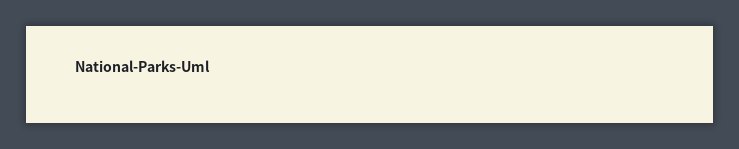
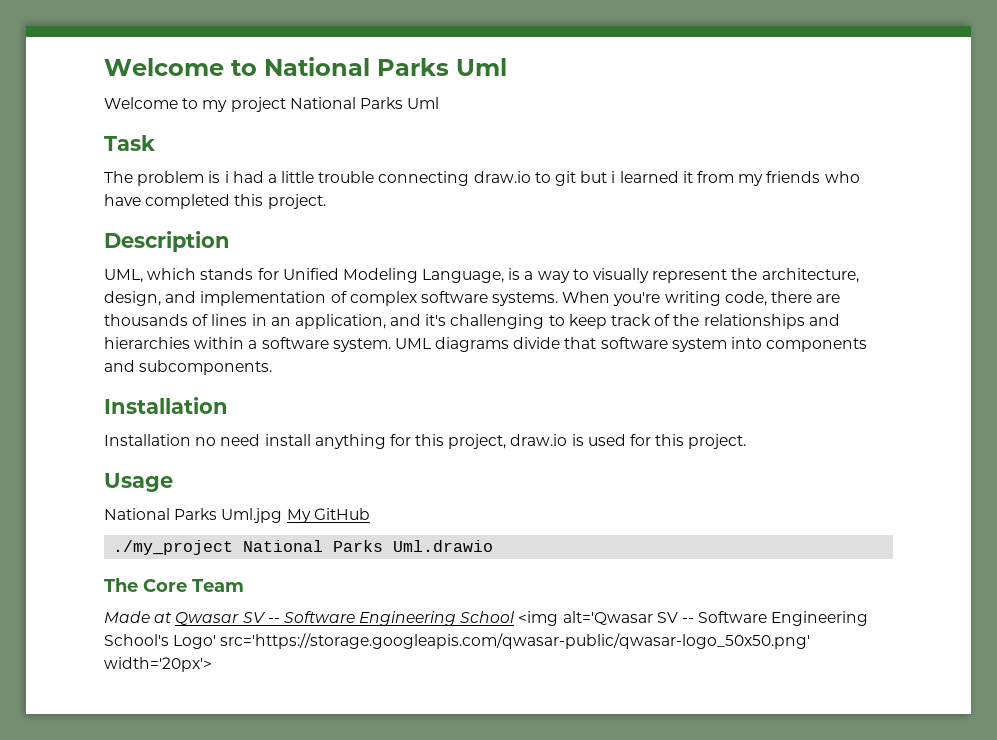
- National-Parks-Uml
+ Welcome to National Parks Uml
+ Welcome to my project National Parks Uml
+ Task
+ The problem is i had a little trouble connecting draw.io to git but i learned it from my friends who have completed this project.
+ Description
+ UML, which stands for Unified Modeling Language, is a way to visually represent the architecture, design, and implementation of complex software systems. When you're writing code, there are thousands of lines in an application, and it's challenging to keep track of the relationships and hierarchies within a software system. UML diagrams divide that software system into components and subcomponents.
+ Installation
+ Installation no need install anything for this project, draw.io is used for this project.
+ Usage
+ National Parks Uml.jpg My GitHub
+ ./my_project National Parks Uml.drawio
+ The Core Team
+ Made at Qwasar SV -- Software Engineering School <img alt='Qwasar SV -- Software Engineering School's Logo' src='https://storage.googleapis.com/qwasar-public/qwasar-logo_50x50.png' width='20px'>

